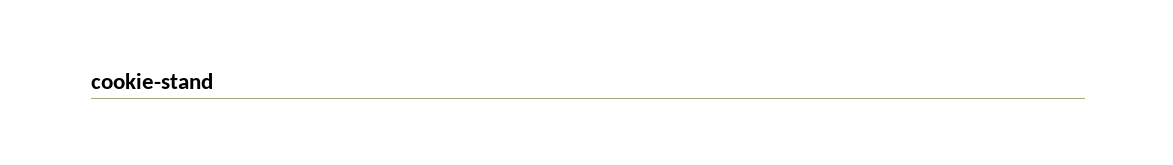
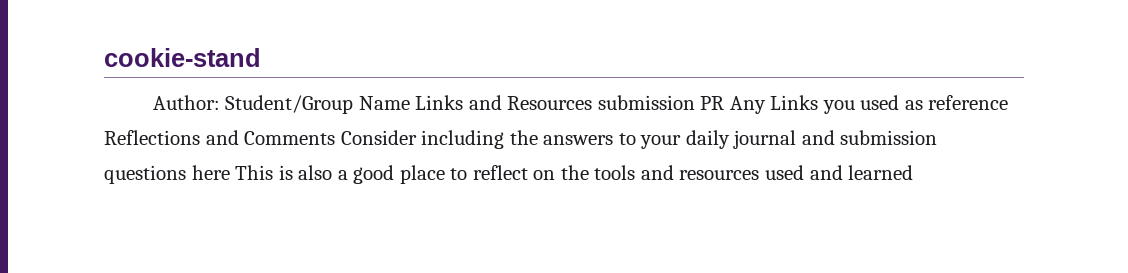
+ Author: Student/Group Name Links and Resources submission PR Any Links you used as reference Reflections and Comments Consider including the answers to your daily journal and submission questions here This is also a good place to reflect on the tools and resources used and learned

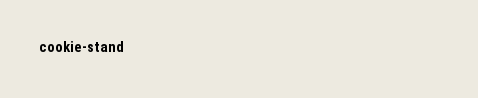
- Author: Student/Group Name Links and Resources submission PR Any Links you used as reference Reflections and Comments Consider including the answers to your daily journal and submission questions here This is also a good place to reflect on the tools and resources used and learned

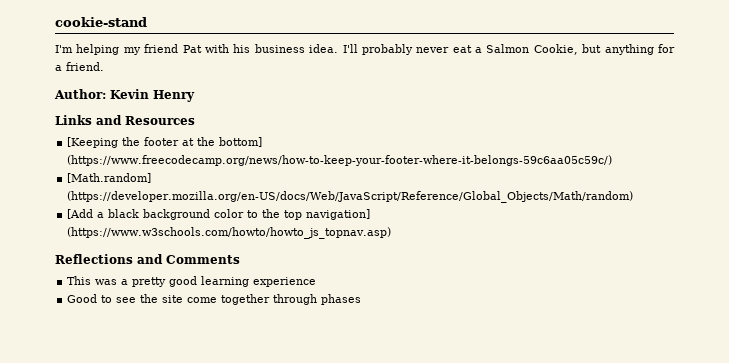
+ I'm helping my friend Pat with his business idea. I'll probably never eat a Salmon Cookie, but anything for a friend.
+ Author: Kevin Henry
+ Links and Resources
+ [Keeping the footer at the bottom] (https://www.freecodecamp.org/news/how-to-keep-your-footer-where-it-belongs-59c6aa05c59c/)
+ [Math.random] (https://developer.mozilla.org/en-US/docs/Web/JavaScript/Reference/Global_Objects/Math/random)
+ [Add a black background color to the top navigation] (https://www.w3schools.com/howto/howto_js_topnav.asp)
+ Reflections and Comments
+ This was a pretty good learning experience
+ Good to see the site come together through phases

